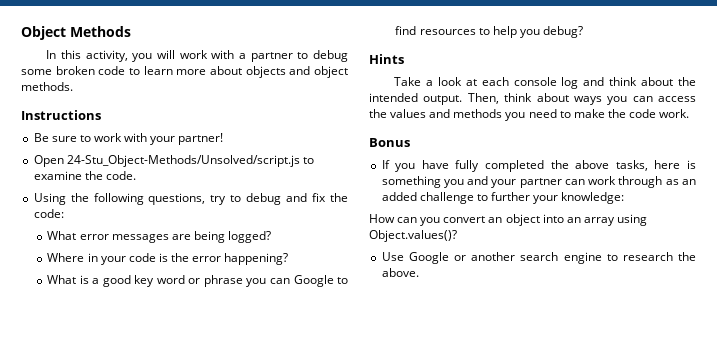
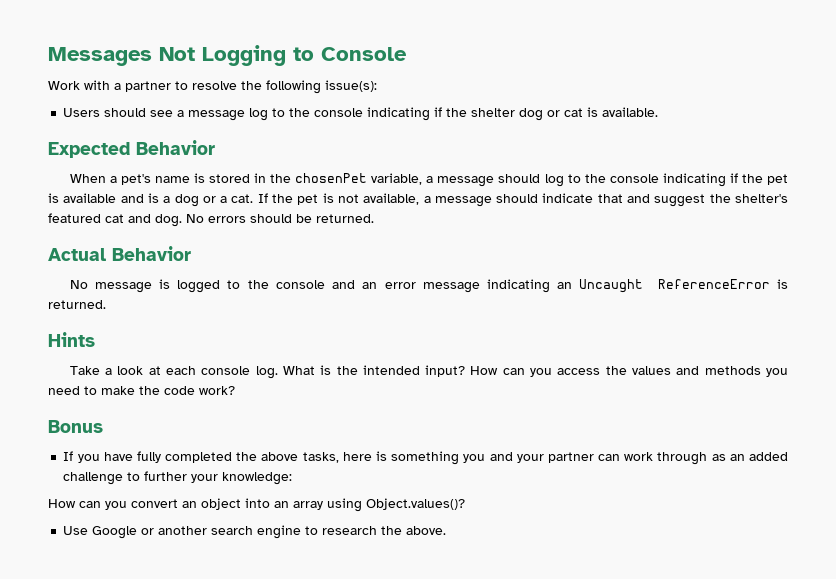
- Object Methods
- In this activity, you will work with a partner to debug some broken code to learn more about objects and object methods.
- Instructions
- Be sure to work with your partner!
- Open 24-Stu_Object-Methods/Unsolved/script.js to examine the code.
- Using the following questions, try to debug and fix the code:
- What error messages are being logged?
- Where in your code is the error happening?
- What is a good key word or phrase you can Google to find resources to help you debug?
+ Messages Not Logging to Console
+ Work with a partner to resolve the following issue(s):
+ Users should see a message log to the console indicating if the shelter dog or cat is available.
+ Expected Behavior
+ When a pet's name is stored in the chosenPet variable, a message should log to the console indicating if the pet is available and is a dog or a cat. If the pet is not available, a message should indicate that and suggest the shelter's featured cat and dog. No errors should be returned.
+ Actual Behavior
+ No message is logged to the console and an error message indicating an Uncaught ReferenceError is returned.
- Take a look at each console log and think about the intended output. Then, think about ways you can access the values and methods you need to make the code work.
+ Take a look at each console log. What is the intended input? How can you access the values and methods you need to make the code work?

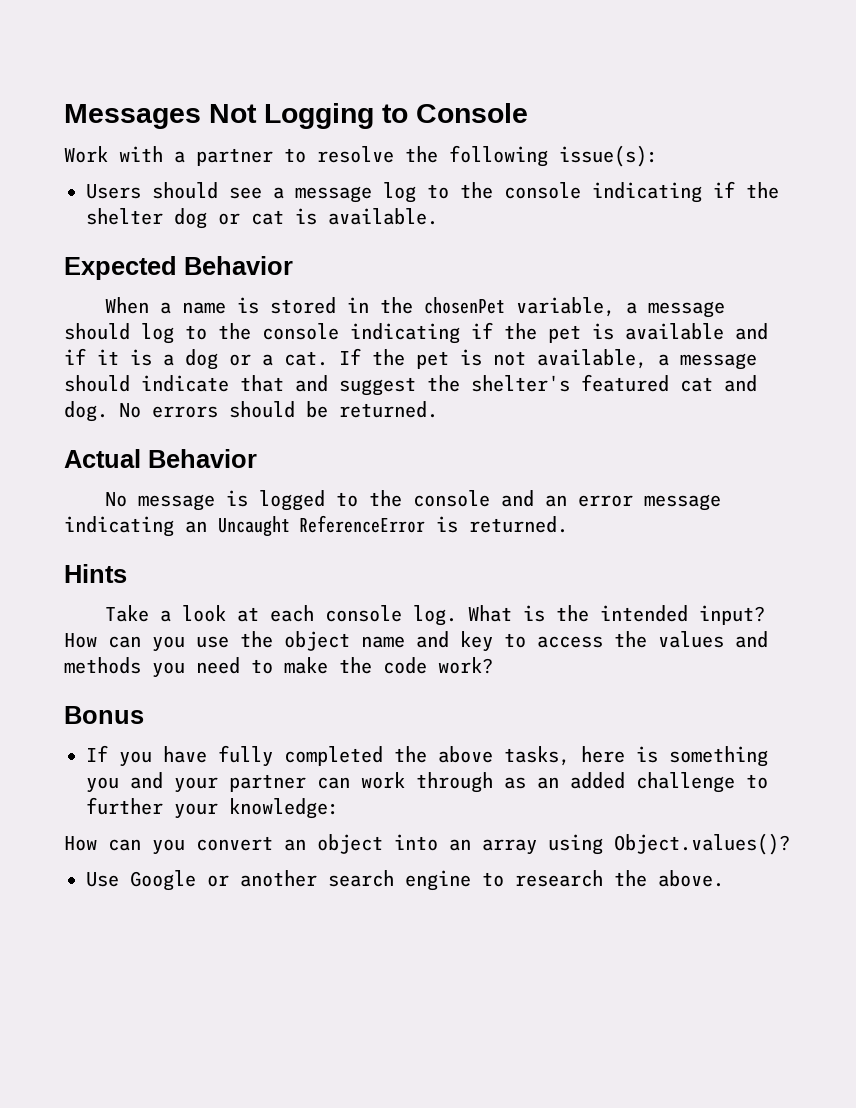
- When a pet's name is stored in the chosenPet variable, a message should log to the console indicating if the pet is available and is a dog or a cat.
+ When a name is stored in the chosenPet variable, a message should log to the console indicating if the pet is available and if it is a dog or a cat.
- How can you access the values and methods you need to make the code work?
+ How can you use the object name and key to access the values and methods you need to make the code work?

